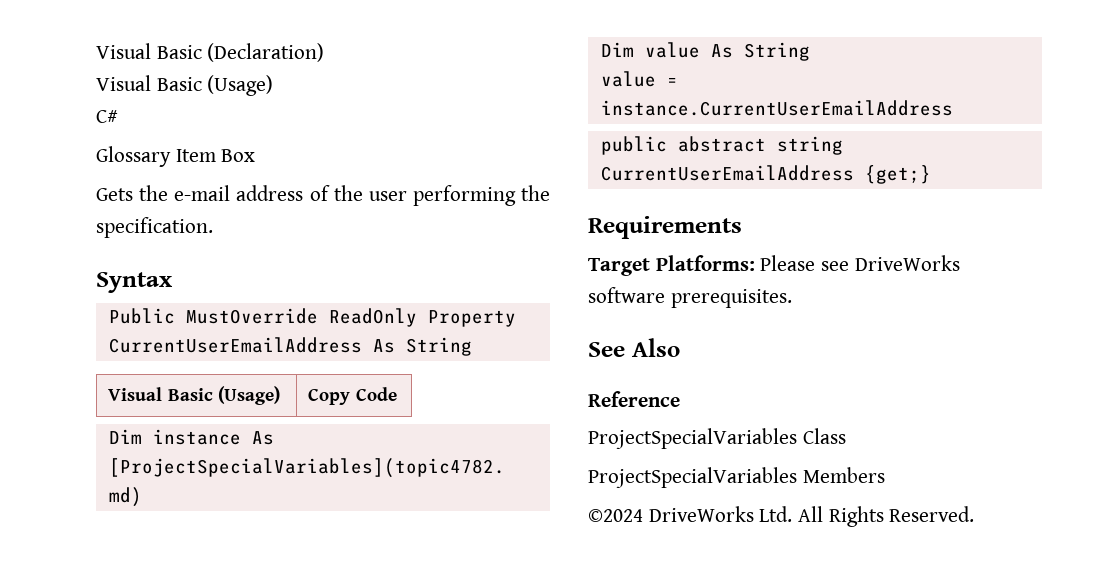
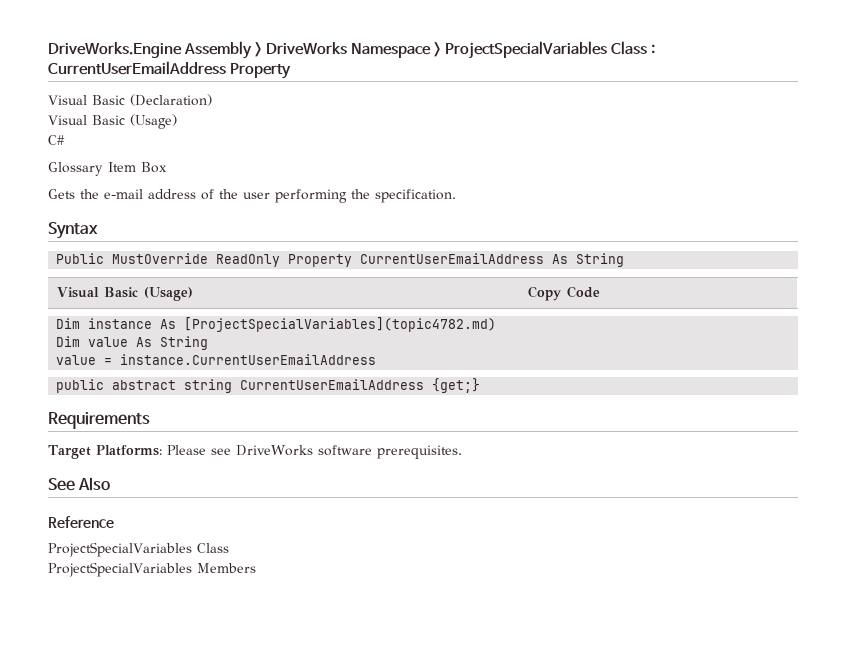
+ DriveWorks.Engine Assembly > DriveWorks Namespace > ProjectSpecialVariables Class : CurrentUserEmailAddress Property
- ©2024 DriveWorks Ltd. All Rights Reserved.

